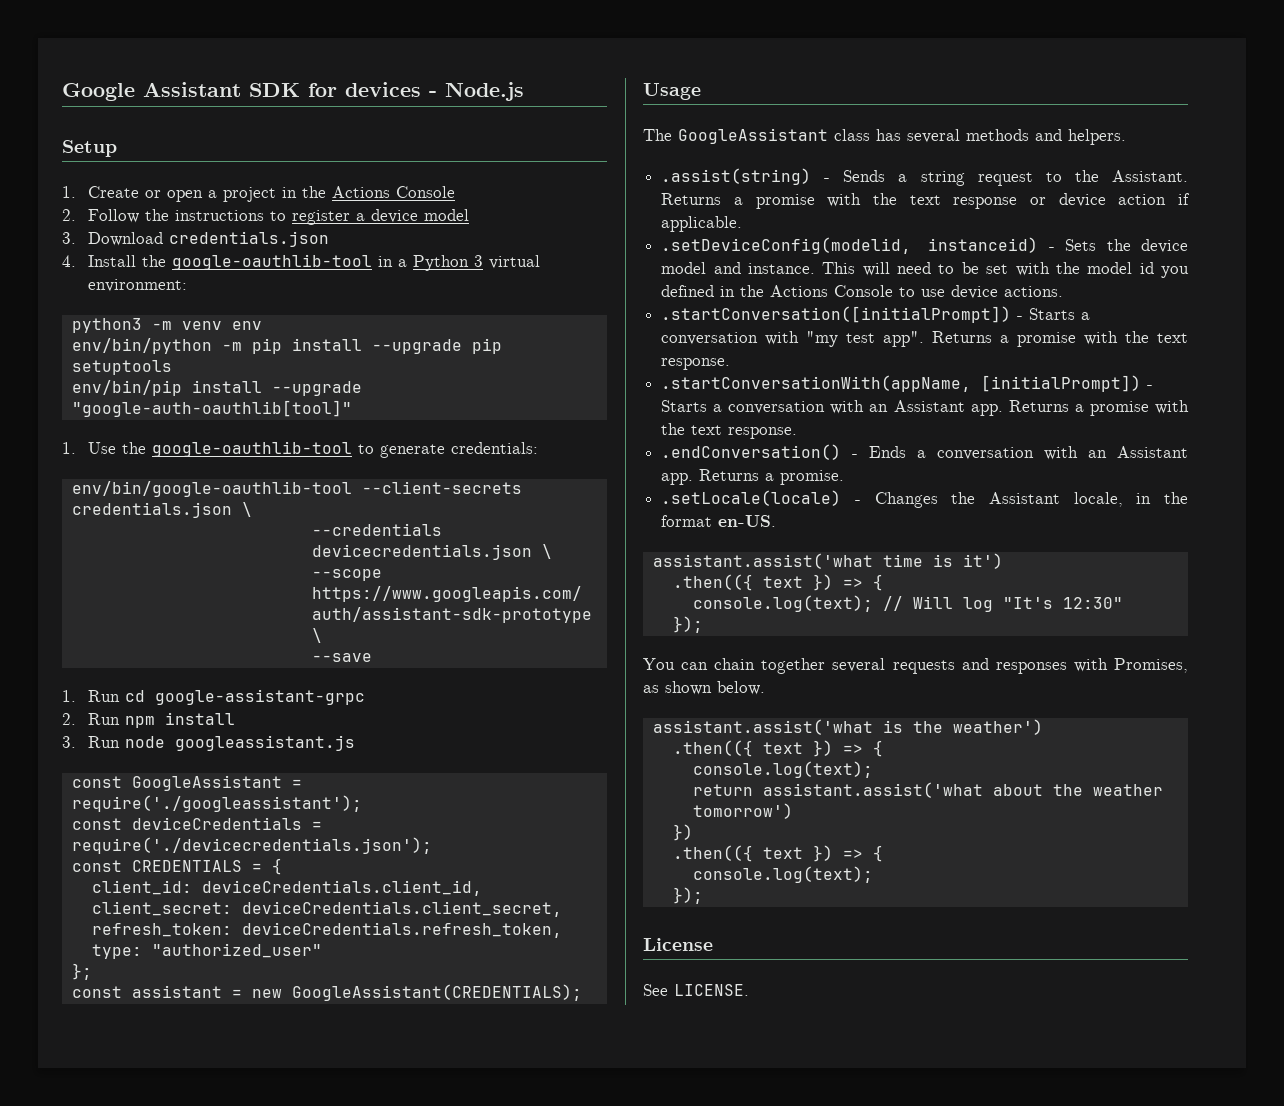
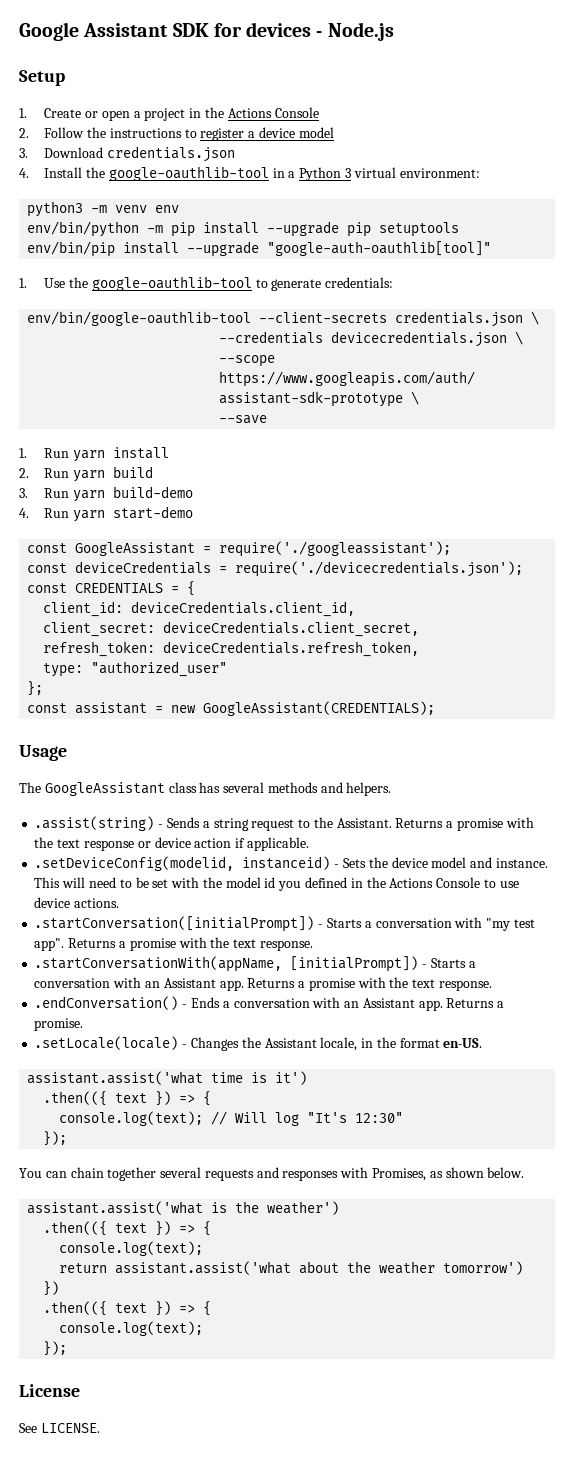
- 1. Run cd google-assistant-grpc
- 2. Run npm install
- 3. Run node googleassistant.js
+ 1. Run yarn install
+ 2. Run yarn build
+ 3. Run yarn build-demo
+ 4. Run yarn start-demo

